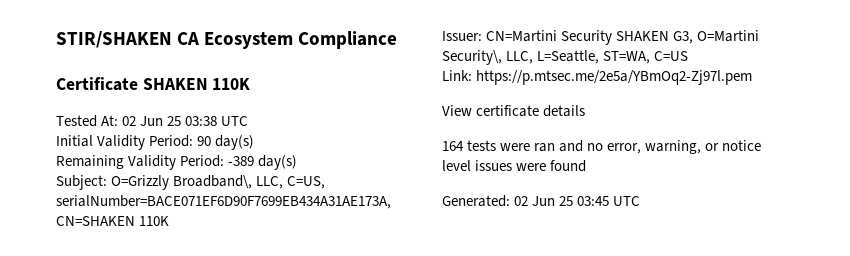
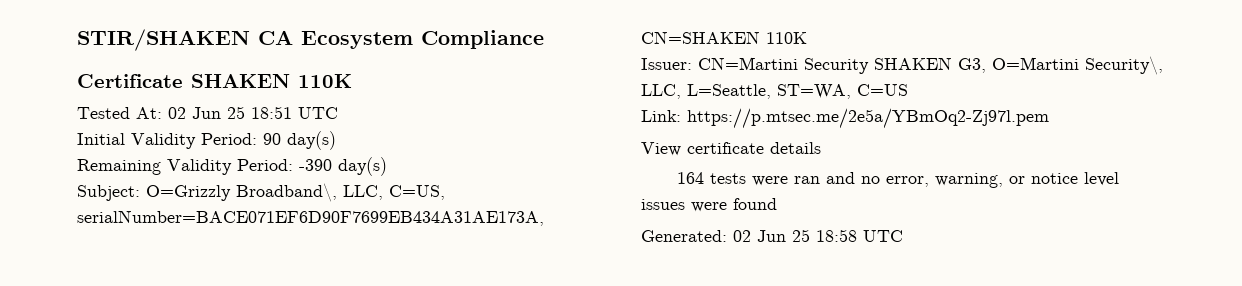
- Tested At: 02 Jun 25 03:38 UTC
+ Tested At: 02 Jun 25 18:51 UTC
- Remaining Validity Period: -389 day(s)
+ Remaining Validity Period: -390 day(s)
- Generated: 02 Jun 25 03:45 UTC
+ Generated: 02 Jun 25 18:58 UTC

